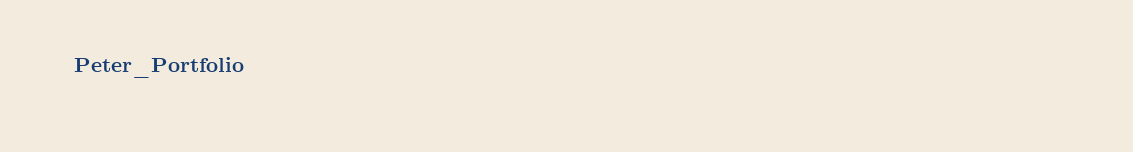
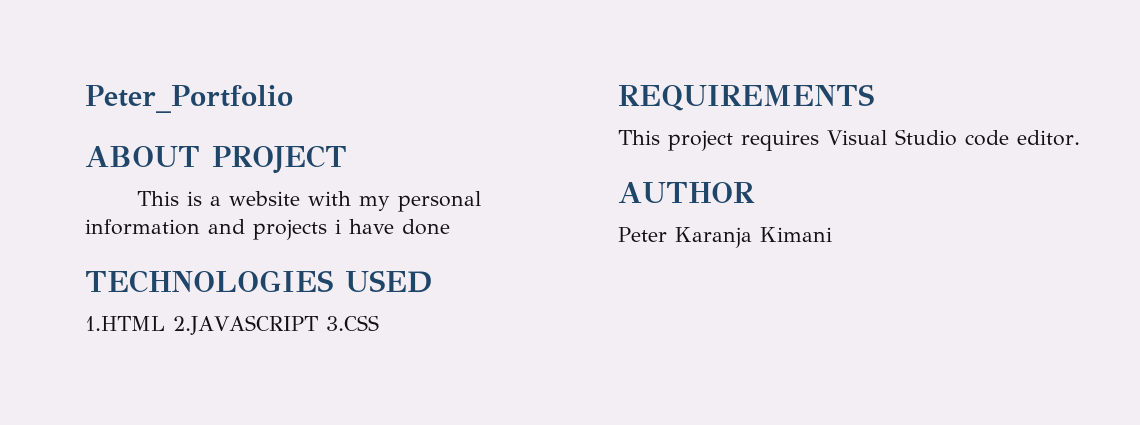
+ ABOUT PROJECT
+ This is a website with my personal information and projects i have done
+ TECHNOLOGIES USED
+ 1.HTML 2.JAVASCRIPT 3.CSS
+ REQUIREMENTS
+ This project requires Visual Studio code editor.
+ AUTHOR
+ Peter Karanja Kimani

